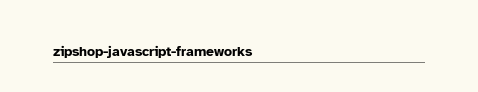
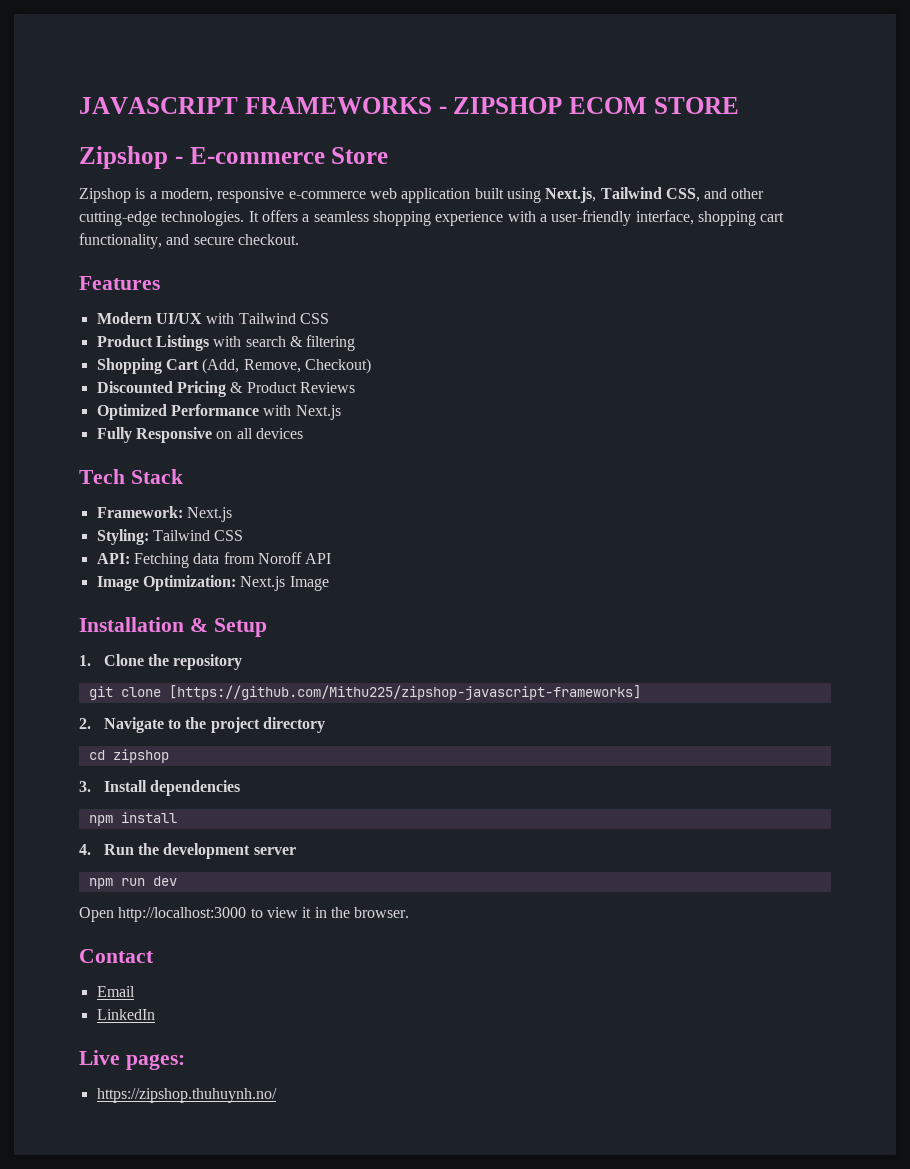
- zipshop-javascript-frameworks
+ JAVASCRIPT FRAMEWORKS - ZIPSHOP ECOM STORE
+ Zipshop - E-commerce Store
+ Zipshop is a modern, responsive e-commerce web application built using Next.js, Tailwind CSS, and other cutting-edge technologies. It offers a seamless shopping experience with a user-friendly interface, shopping cart functionality, and secure checkout.
+ Features
+ Modern UI/UX with Tailwind CSS
+ Product Listings with search & filtering
+ Shopping Cart (Add, Remove, Checkout)
+ Discounted Pricing & Product Reviews
+ Optimized Performance with Next.js
+ Fully Responsive on all devices
+ Tech Stack
+ Framework: Next.js
+ Styling: Tailwind CSS
+ API: Fetching data from Noroff API
+ Image Optimization: Next.js Image
+ Installation & Setup
+ 1. Clone the repository
+ git clone [https://github.com/Mithu225/zipshop-javascript-frameworks]
+ 2. Navigate to the project directory
+ cd zipshop
+ 3. Install dependencies
+ npm install
+ 4. Run the development server
+ npm run dev
+ Open http://localhost:3000 to view it in the browser.
+ Contact
+ Email
+ LinkedIn
+ Live pages:
+ https://zipshop.thuhuynh.no/

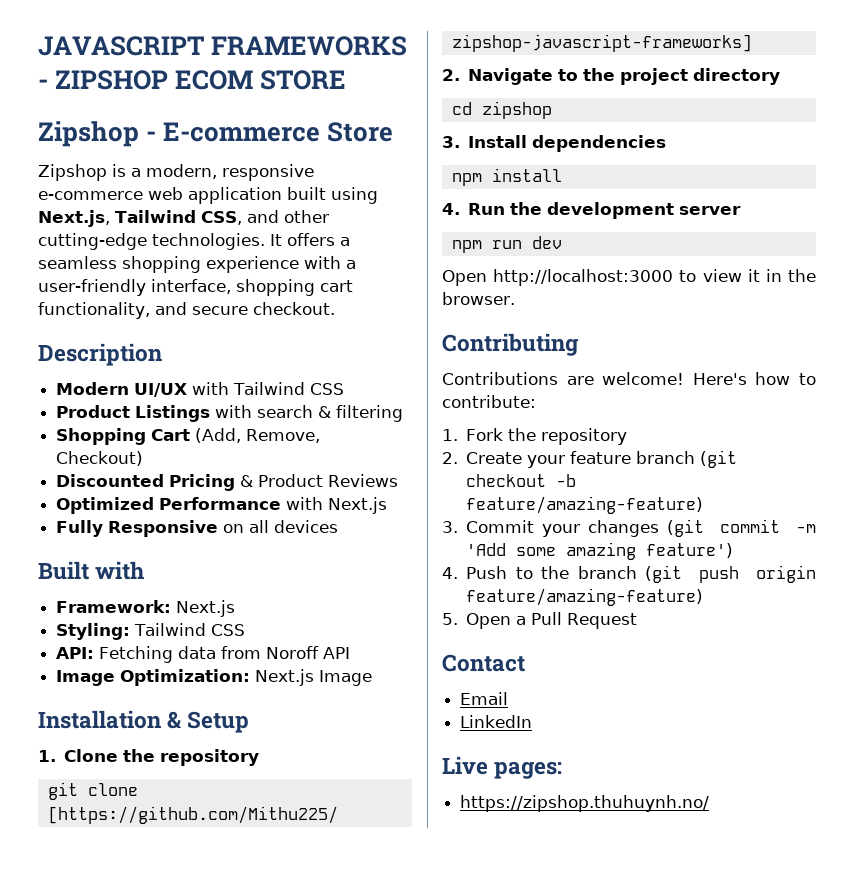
- Features
+ Description
- Tech Stack
+ Built with
+ Contributing
+ Contributions are welcome! Here's how to contribute:
+ 1. Fork the repository
+ 2. Create your feature branch (git checkout -b feature/amazing-feature)
+ 3. Commit your changes (git commit -m 'Add some amazing feature')
+ 4. Push to the branch (git push origin feature/amazing-feature)
+ 5. Open a Pull Request

